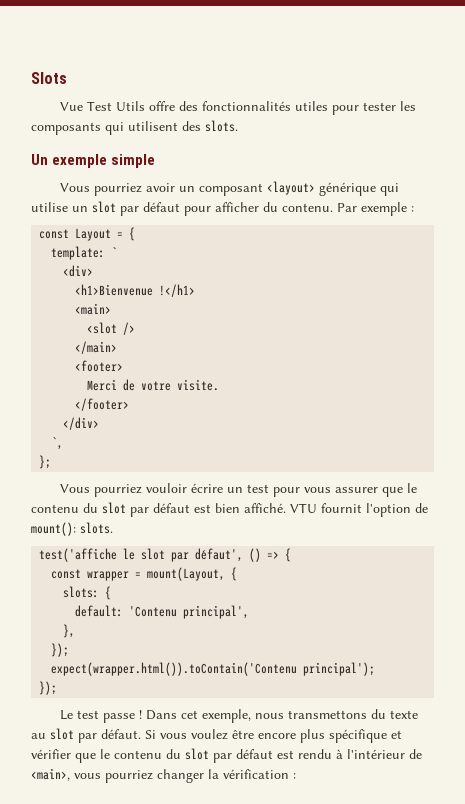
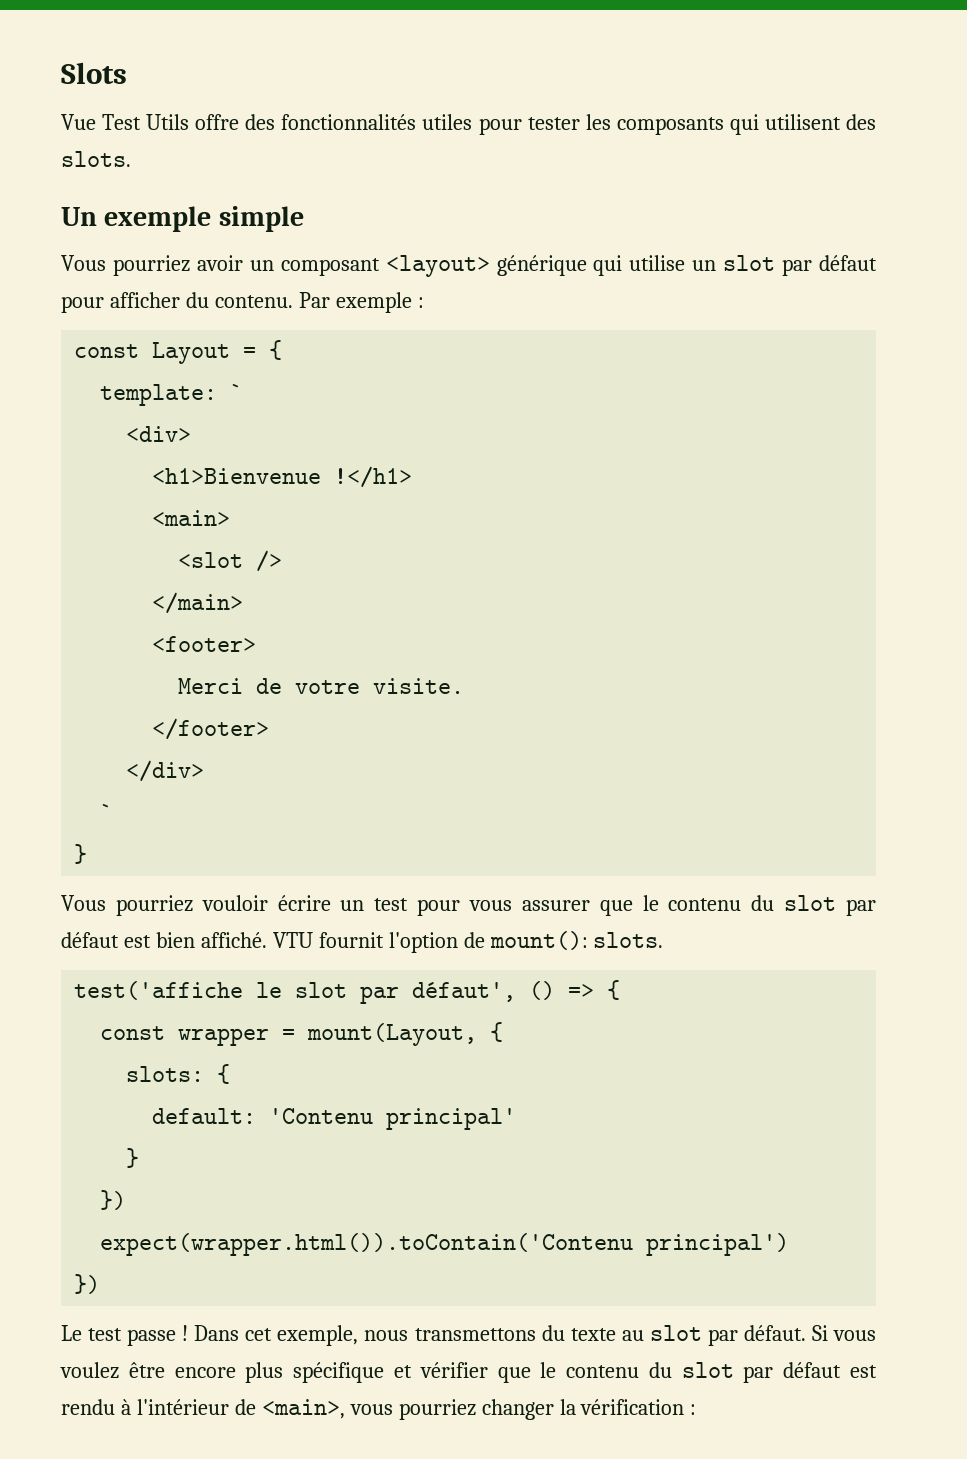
  </div>
- `,
- };
+ `
+ }
- default: 'Contenu principal',
- },
- });
+ default: 'Contenu principal'
+ }
+ })
- expect(wrapper.html()).toContain('Contenu principal');
- });
+ expect(wrapper.html()).toContain('Contenu principal')
+ })

